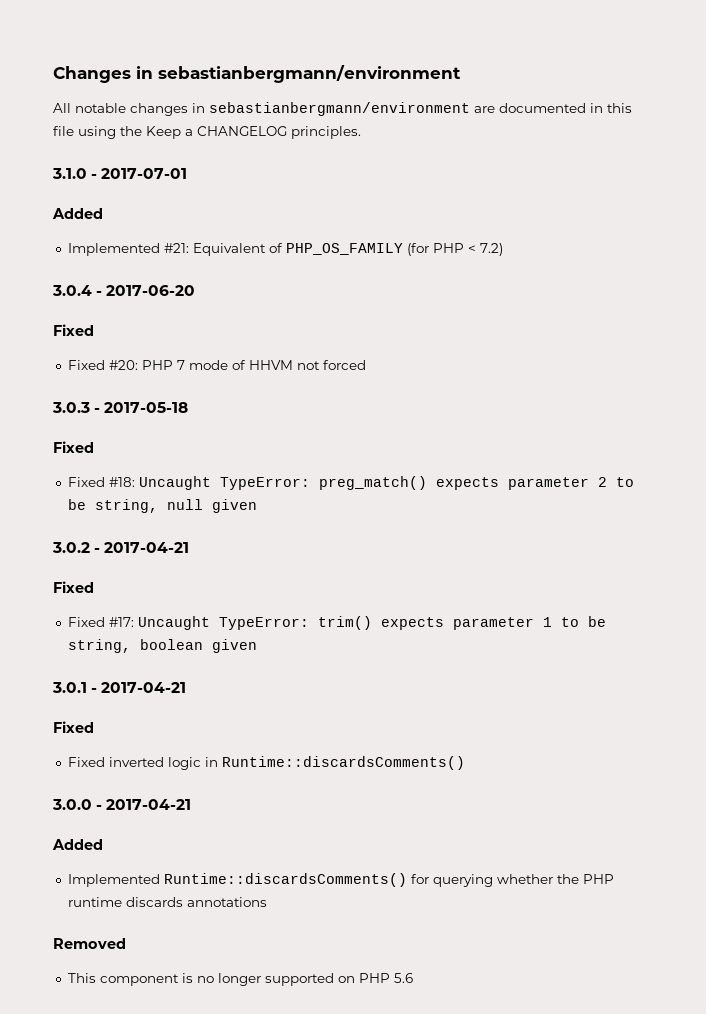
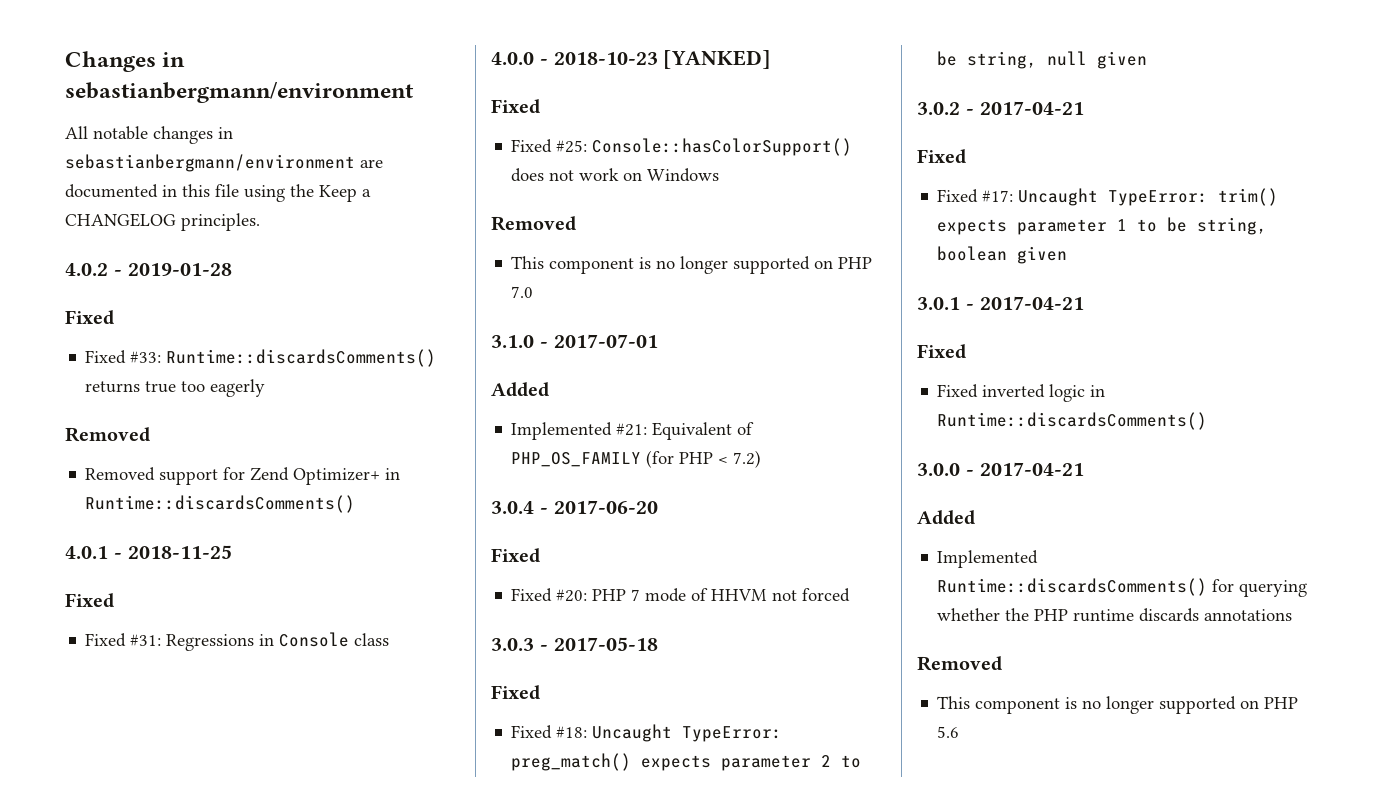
+ 4.0.2 - 2019-01-28
+ Fixed
+ Fixed #33: Runtime::discardsComments() returns true too eagerly
+ Removed
+ Removed support for Zend Optimizer+ in Runtime::discardsComments()
+ 4.0.1 - 2018-11-25
+ Fixed
+ Fixed #31: Regressions in Console class
+ 4.0.0 - 2018-10-23 [YANKED]
+ Fixed
+ Fixed #25: Console::hasColorSupport() does not work on Windows
+ Removed
+ This component is no longer supported on PHP 7.0

